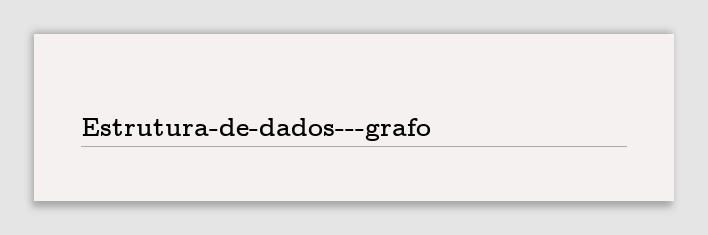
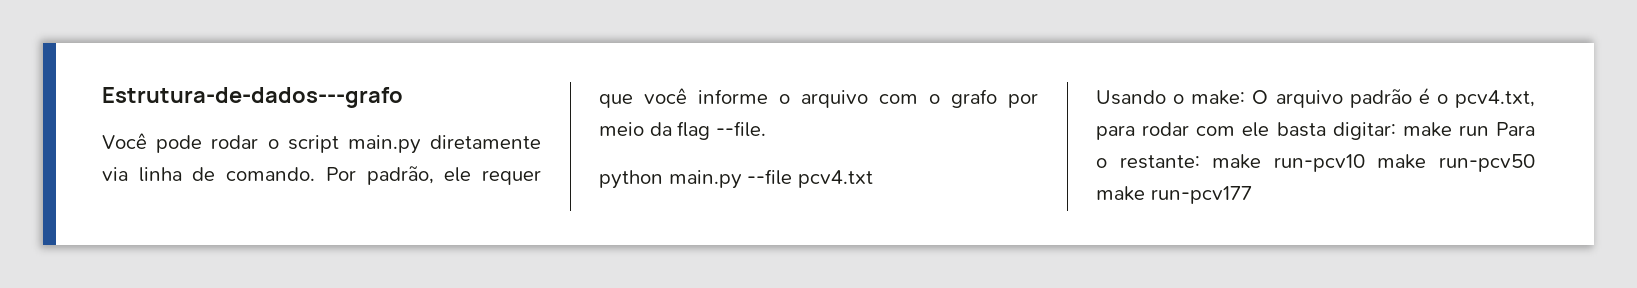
+ Você pode rodar o script main.py diretamente via linha de comando. Por padrão, ele requer que você informe o arquivo com o grafo por meio da flag --file.
+ python main.py --file pcv4.txt
+ Usando o make: O arquivo padrão é o pcv4.txt, para rodar com ele basta digitar: make run Para o restante: make run-pcv10 make run-pcv50 make run-pcv177

